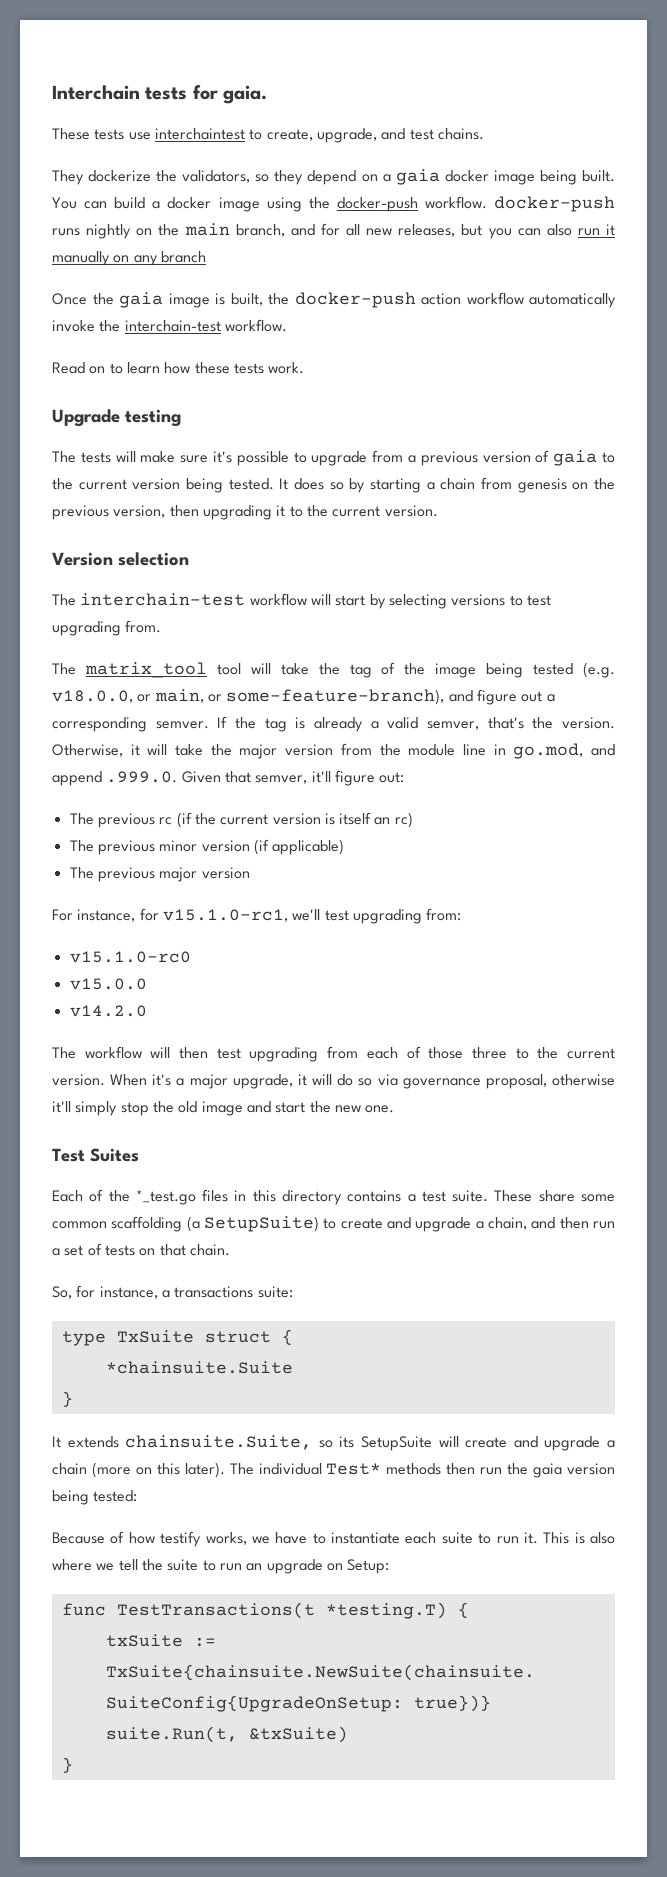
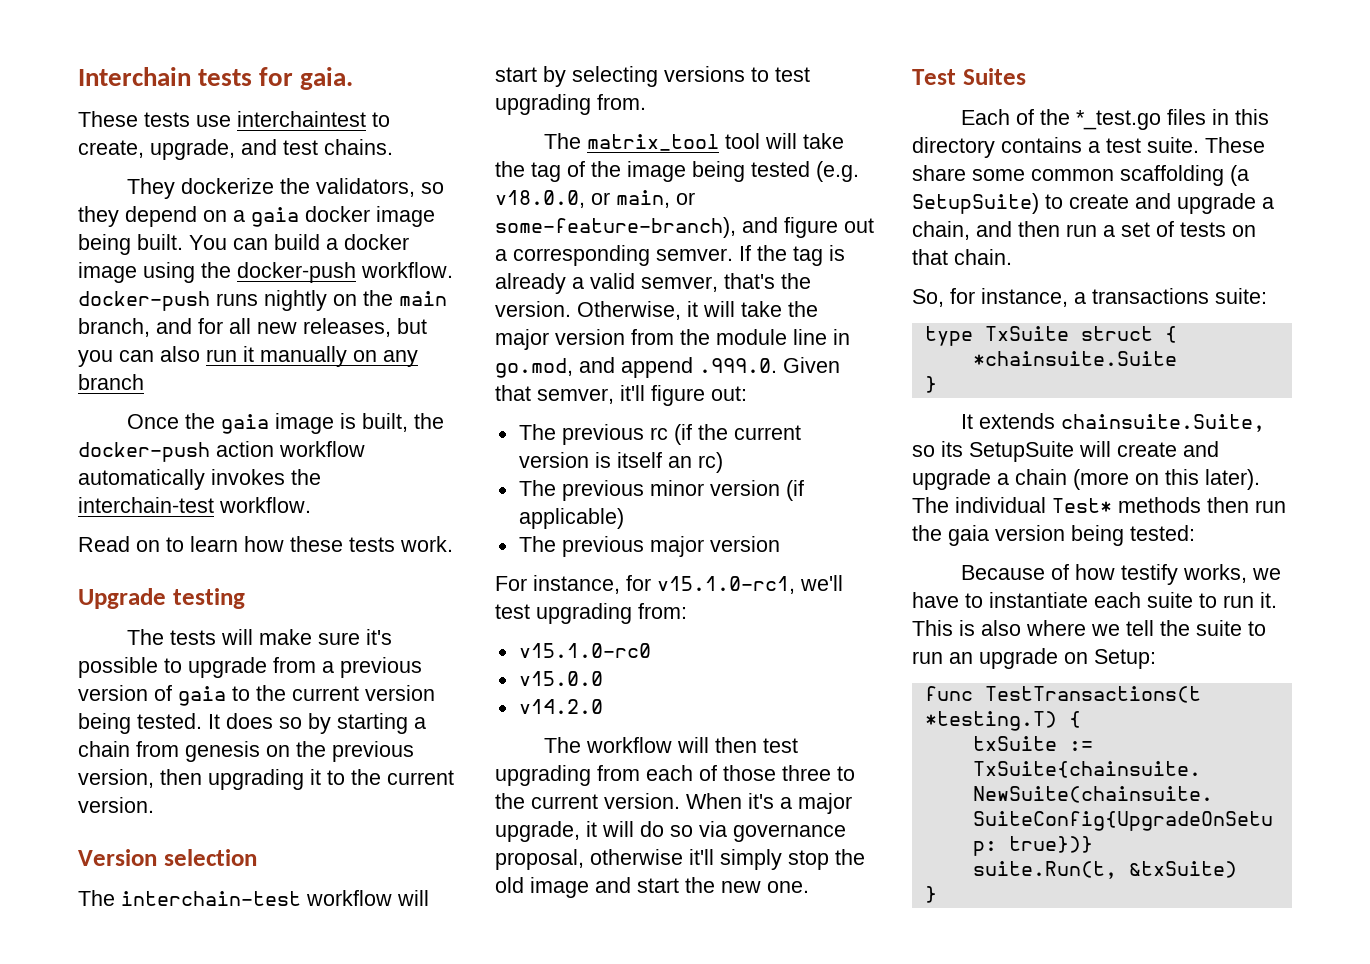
- Once the gaia image is built, the docker-push action workflow automatically invoke the interchain-test workflow.
+ Once the gaia image is built, the docker-push action workflow automatically invokes the interchain-test workflow.

